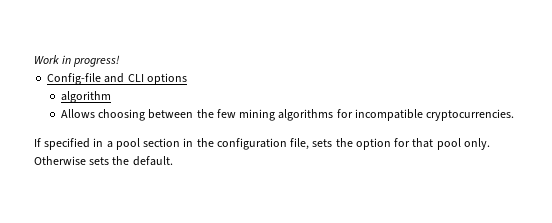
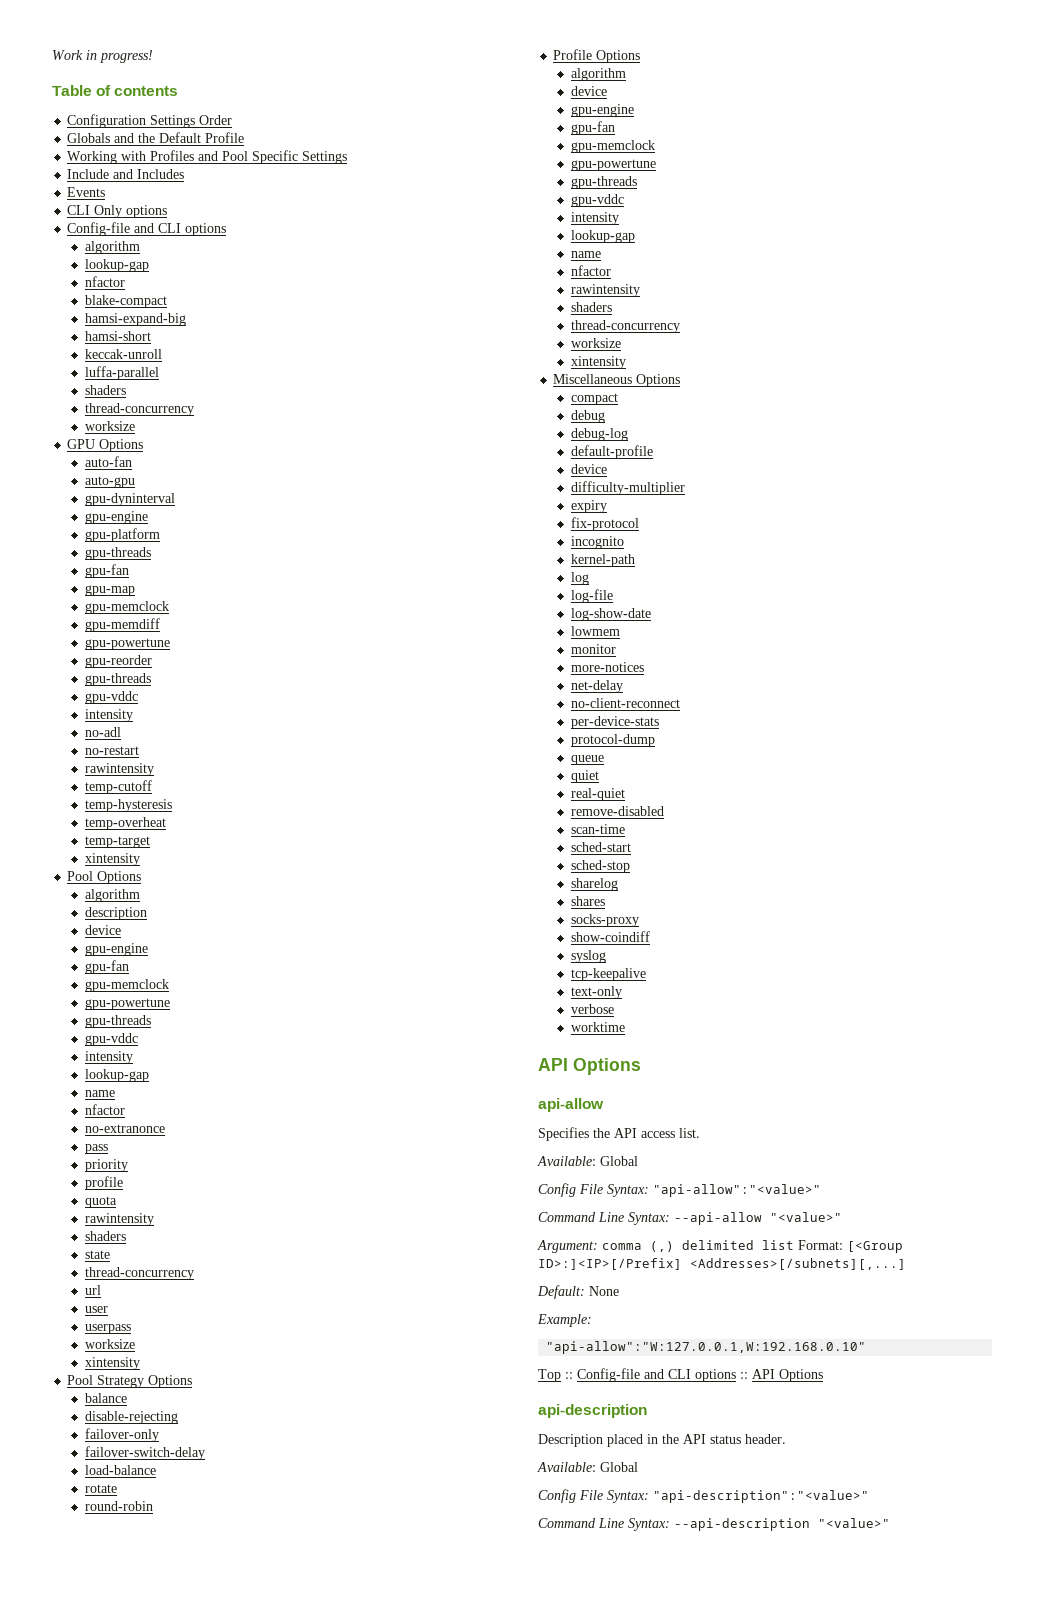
+ Table of contents
+ Configuration Settings Order
+ Globals and the Default Profile
+ Working with Profiles and Pool Specific Settings
+ Include and Includes
+ Events
+ CLI Only options
  Config-file and CLI options
  algorithm
- Allows choosing between the few mining algorithms for incompatible cryptocurrencies.
- If specified in a pool section in the configuration file, sets the option for that pool only. Otherwise sets the default.
+ lookup-gap
+ nfactor
+ blake-compact
+ hamsi-expand-big
+ hamsi-short
+ keccak-unroll
+ luffa-parallel
+ shaders
+ thread-concurrency
+ worksize
+ GPU Options
+ auto-fan
+ auto-gpu
+ gpu-dyninterval
+ gpu-engine
+ gpu-platform
+ gpu-threads
+ gpu-fan
+ gpu-map
+ gpu-memclock
+ gpu-memdiff
+ gpu-powertune
+ gpu-reorder
+ gpu-threads
+ gpu-vddc
+ intensity
+ no-adl
+ no-restart
+ rawintensity
+ temp-cutoff
+ temp-hysteresis
+ temp-overheat
+ temp-target
+ xintensity
+ Pool Options
+ algorithm
+ description
+ device
+ gpu-engine
+ gpu-fan
+ gpu-memclock
+ gpu-powertune
+ gpu-threads
+ gpu-vddc
+ intensity
+ lookup-gap
+ name
+ nfactor
+ no-extranonce
+ pass
+ priority
+ profile
+ quota
+ rawintensity
+ shaders
+ state
+ thread-concurrency
+ url
+ user
+ userpass
+ worksize
+ xintensity
+ Pool Strategy Options
+ balance
+ disable-rejecting
+ failover-only
+ failover-switch-delay
+ load-balance
+ rotate
+ round-robin
+ Profile Options
+ algorithm
+ device
+ gpu-engine
+ gpu-fan
+ gpu-memclock
+ gpu-powertune
+ gpu-threads
+ gpu-vddc
+ intensity
+ lookup-gap
+ name
+ nfactor
+ rawintensity
+ shaders
+ thread-concurrency
+ worksize
+ xintensity
+ Miscellaneous Options
+ compact
+ debug
+ debug-log
+ default-profile
+ device
+ difficulty-multiplier
+ expiry
+ fix-protocol
+ incognito
+ kernel-path
+ log
+ log-file
+ log-show-date
+ lowmem
+ monitor
+ more-notices
+ net-delay
+ no-client-reconnect
+ per-device-stats
+ protocol-dump
+ queue
+ quiet
+ real-quiet
+ remove-disabled
+ scan-time
+ sched-start
+ sched-stop
+ sharelog
+ shares
+ socks-proxy
+ show-coindiff
+ syslog
+ tcp-keepalive
+ text-only
+ verbose
+ worktime
+ API Options
+ api-allow
+ Specifies the API access list.
+ Available: Global
+ Config File Syntax: "api-allow":"<value>"
+ Command Line Syntax: --api-allow "<value>"
+ Argument: comma (,) delimited list Format: [<Group ID>:]<IP>[/Prefix] <Addresses>[/subnets][,...]
+ Default: None
+ Example:
+ "api-allow":"W:127.0.0.1,W:192.168.0.10"
+ Top :: Config-file and CLI options :: API Options
+ api-description
+ Description placed in the API status header.
+ Available: Global
+ Config File Syntax: "api-description":"<value>"
+ Command Line Syntax: --api-description "<value>"

